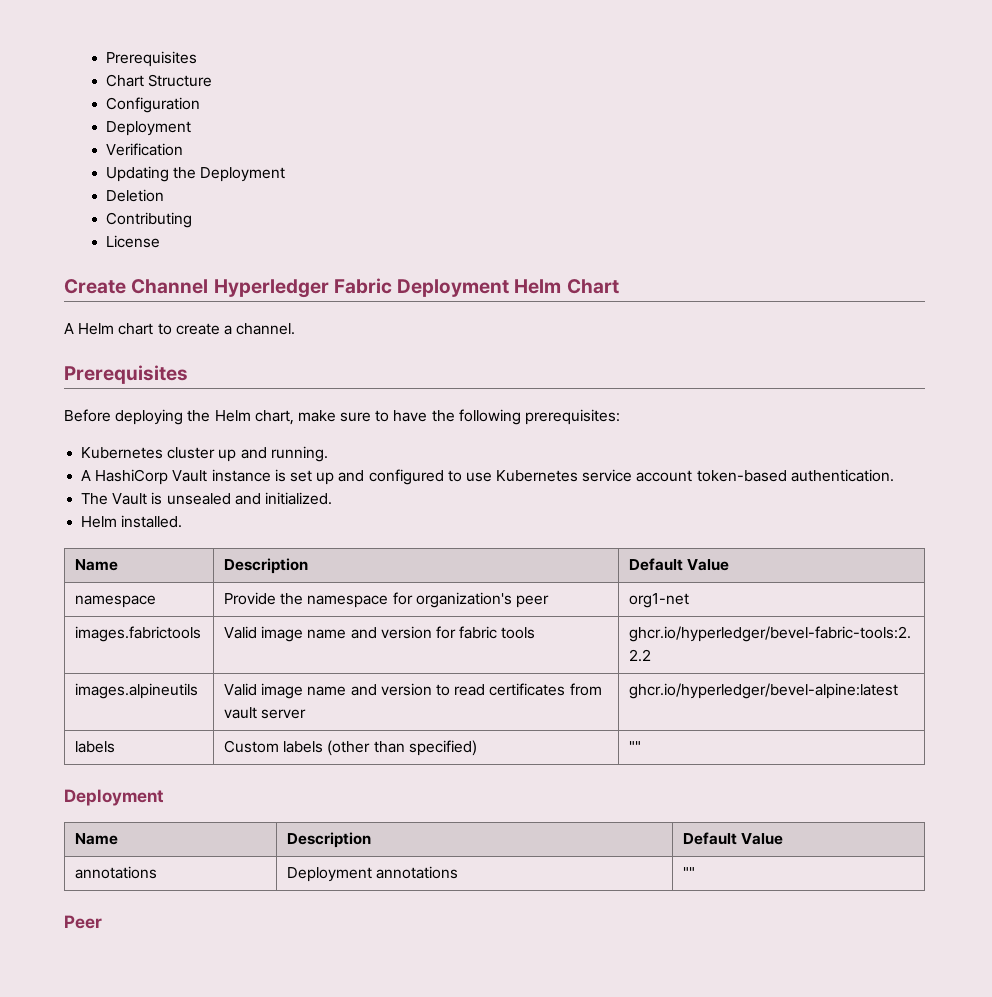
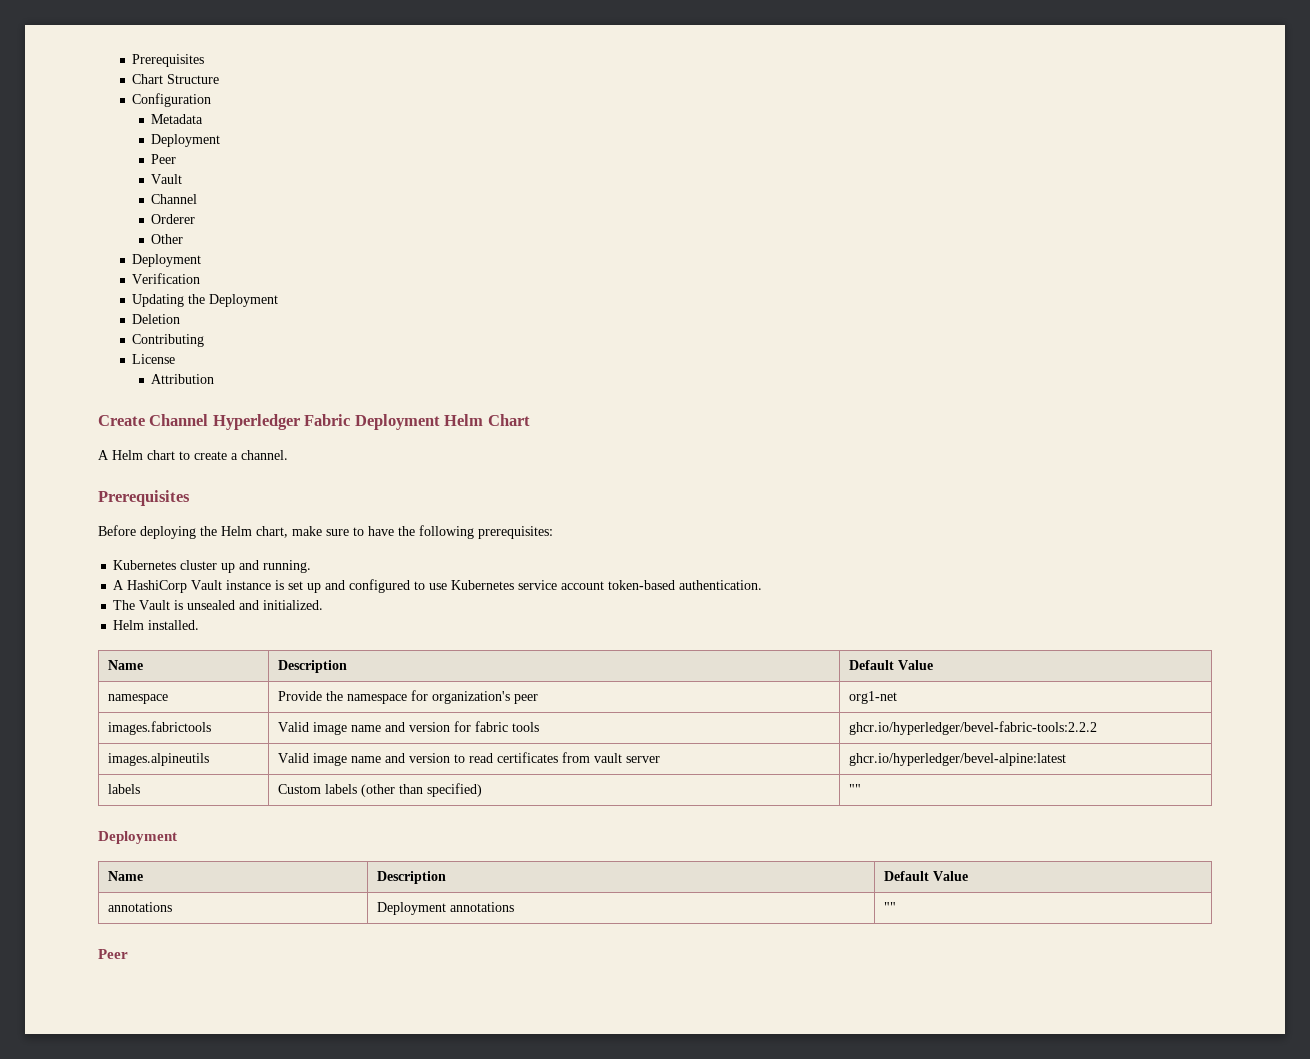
+ Metadata
+ Deployment
+ Peer
+ Vault
+ Channel
+ Orderer
+ Other
+ Attribution

